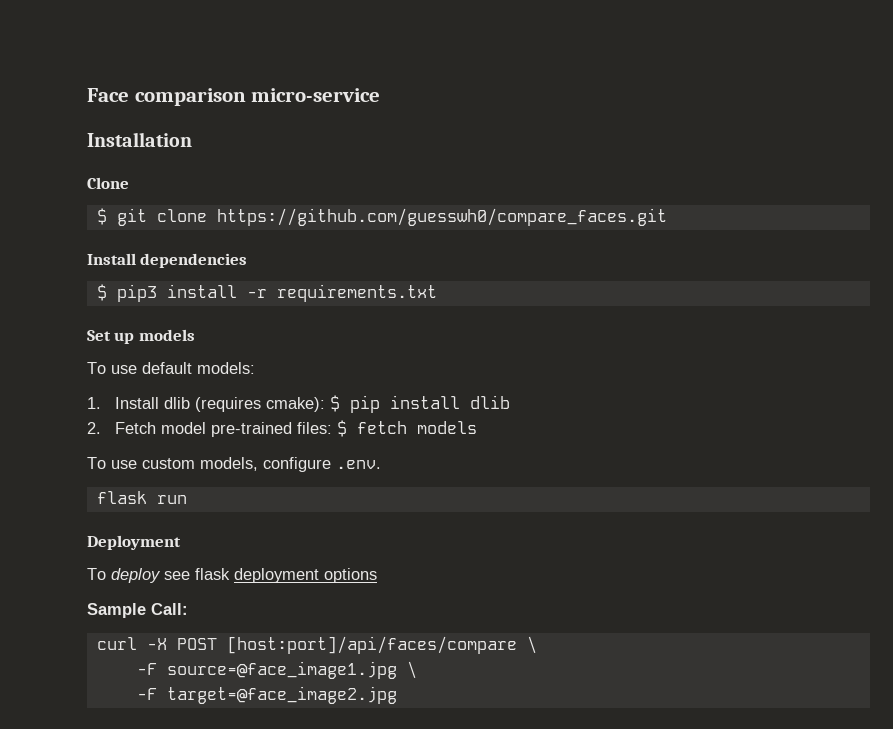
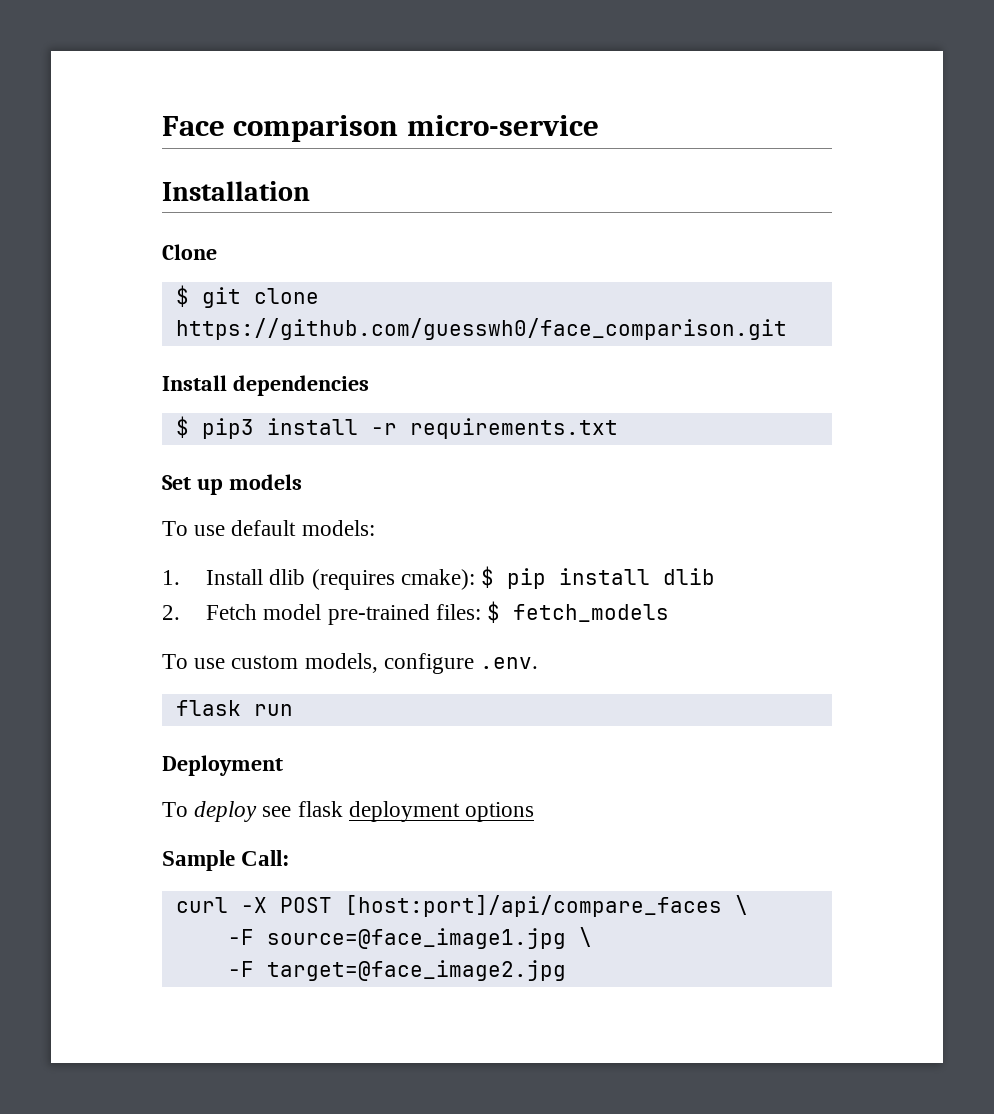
- $ git clone https://github.com/guesswh0/compare_faces.git
+ $ git clone https://github.com/guesswh0/face_comparison.git
- 2. Fetch model pre-trained files: $ fetch models
+ 2. Fetch model pre-trained files: $ fetch_models
- curl -X POST [host:port]/api/faces/compare \
+ curl -X POST [host:port]/api/compare_faces \

